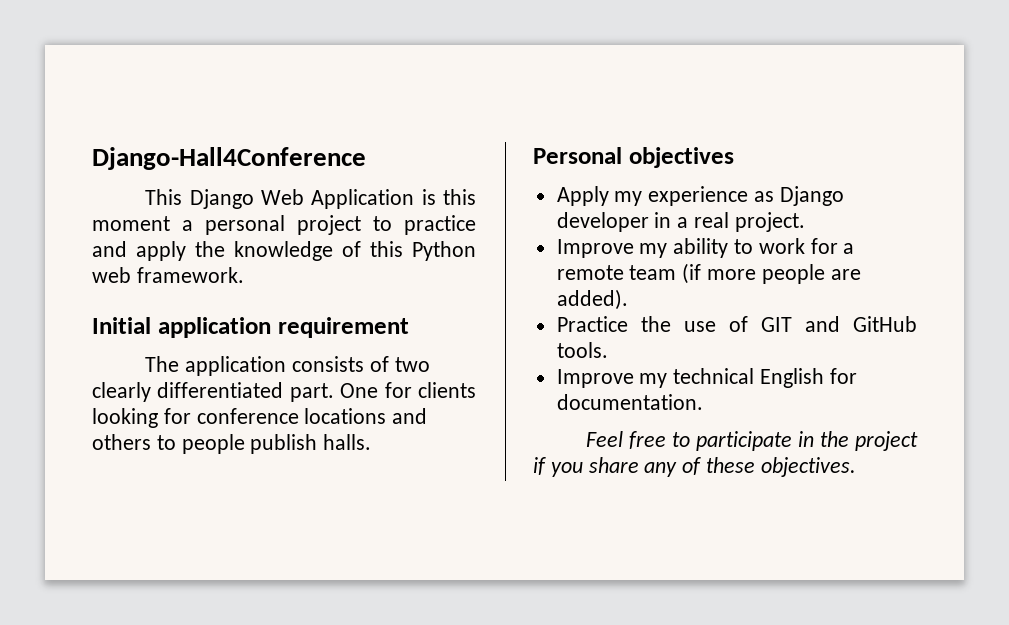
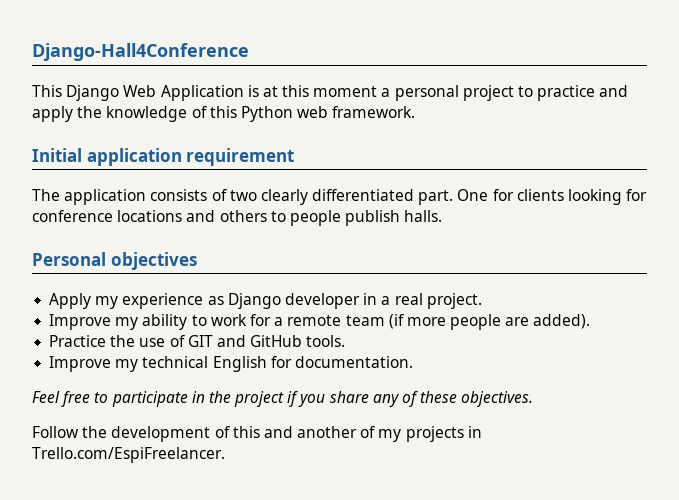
- This Django Web Application is this moment a personal project to practice and apply the knowledge of this Python web framework.
+ This Django Web Application is at this moment a personal project to practice and apply the knowledge of this Python web framework.
+ Follow the development of this and another of my projects in Trello.com/EspiFreelancer.

